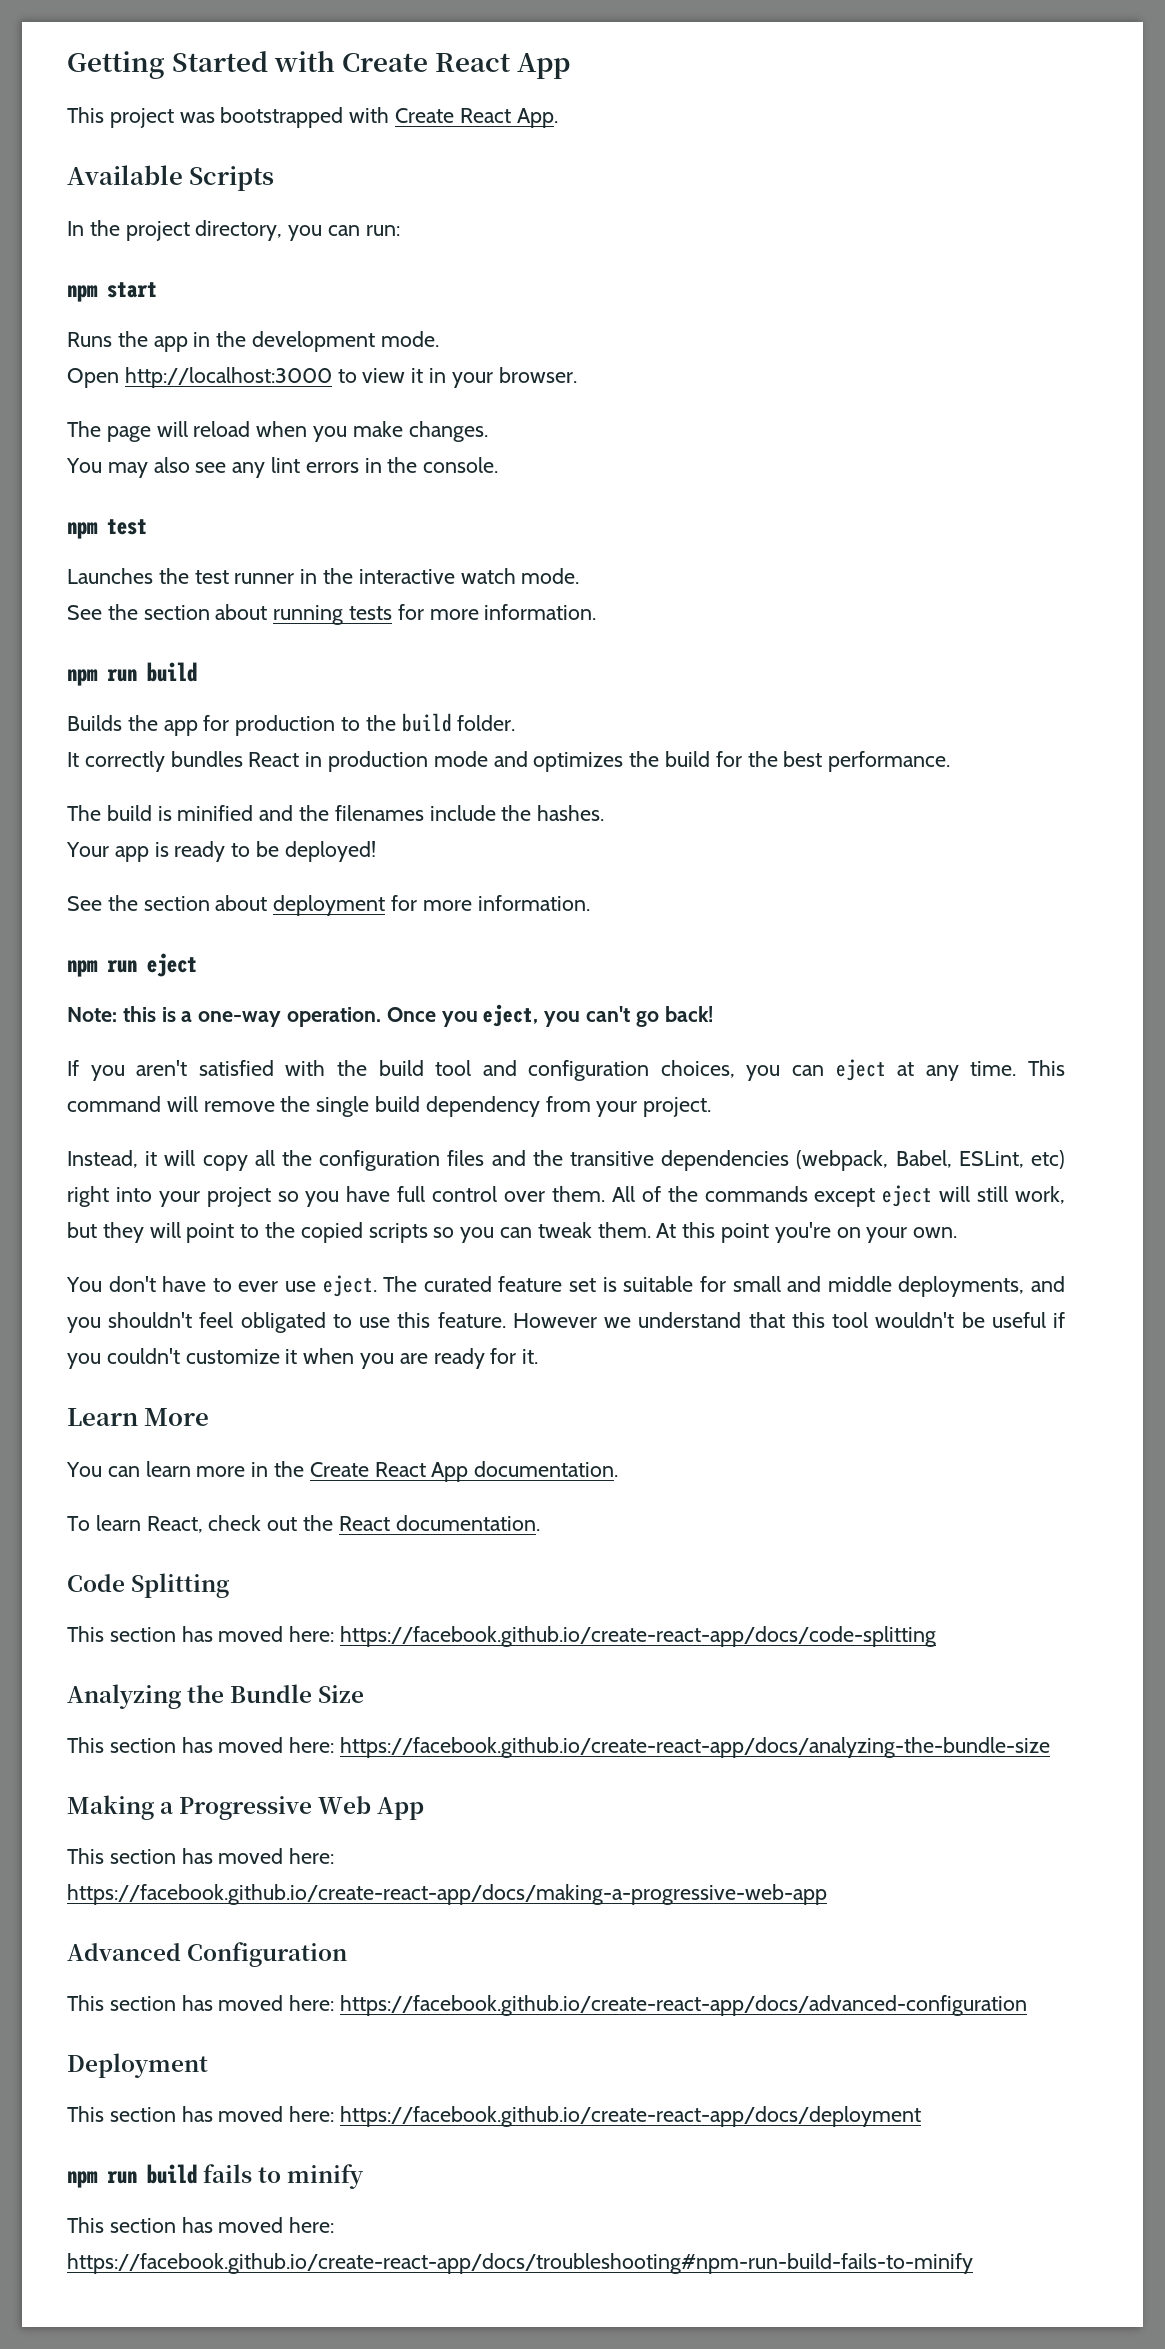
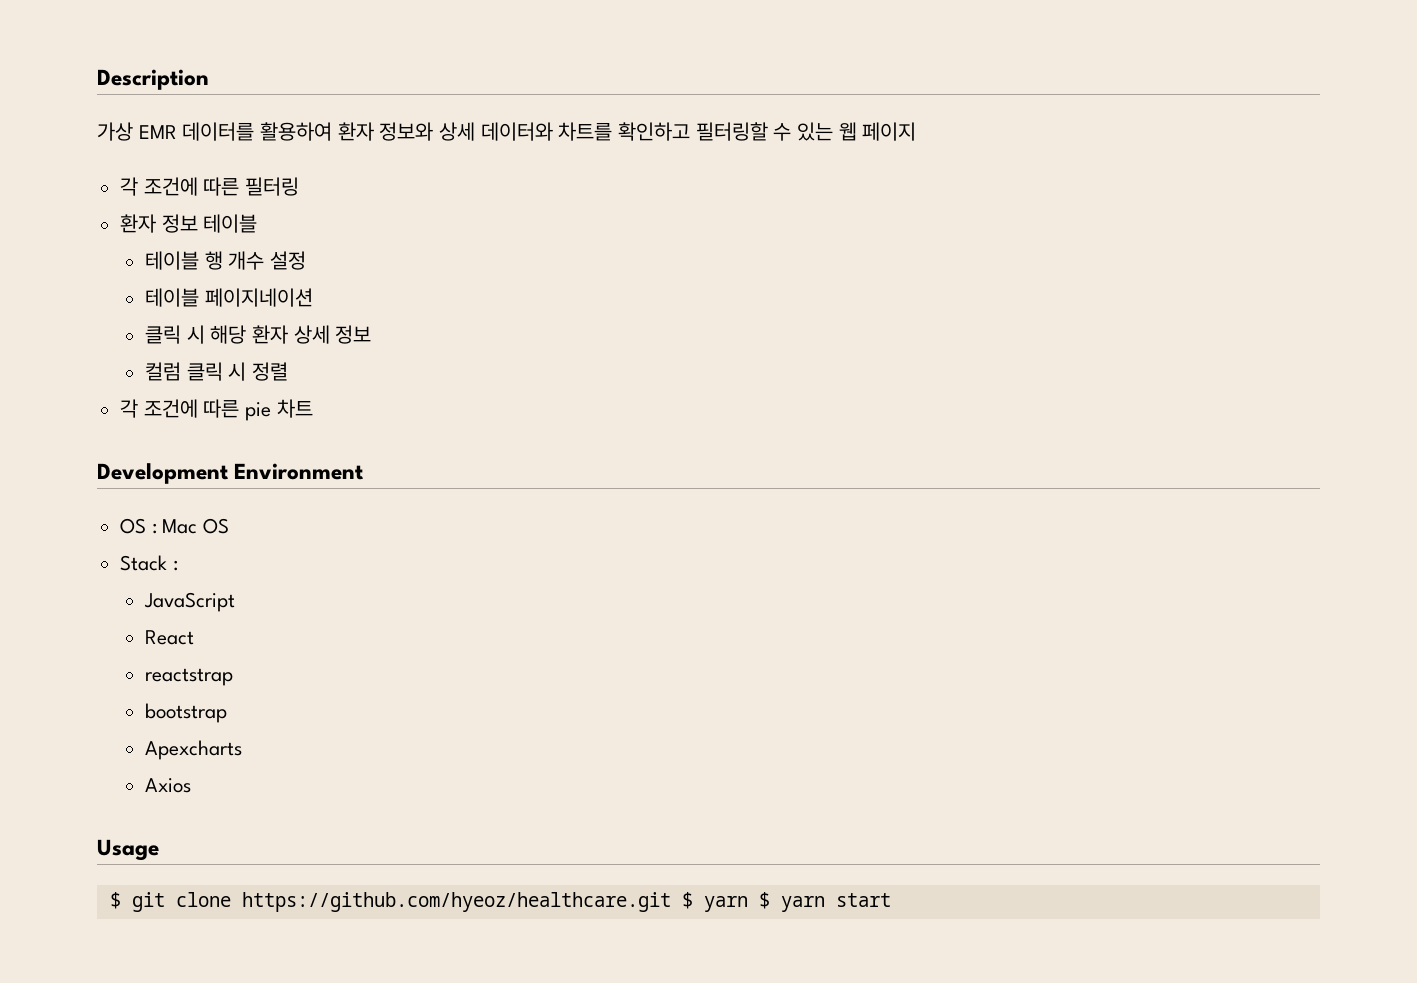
- Getting Started with Create React App
- This project was bootstrapped with Create React App.
- Available Scripts
- In the project directory, you can run:
- npm start
- Runs the app in the development mode.
- Open http://localhost:3000 to view it in your browser.
- The page will reload when you make changes.
- You may also see any lint errors in the console.
- npm test
- Launches the test runner in the interactive watch mode.
- See the section about running tests for more information.
- npm run build
- Builds the app for production to the build folder.
- It correctly bundles React in production mode and optimizes the build for the best performance.
- The build is minified and the filenames include the hashes.
- Your app is ready to be deployed!
- See the section about deployment for more information.
- npm run eject
- Note: this is a one-way operation. Once you eject, you can't go back!
- If you aren't satisfied with the build tool and configuration choices, you can eject at any time. This command will remove the single build dependency from your project.
- Instead, it will copy all the configuration files and the transitive dependencies (webpack, Babel, ESLint, etc) right into your project so you have full control over them. All of the commands except eject will still work, but they will point to the copied scripts so you can tweak them. At this point you're on your own.
- You don't have to ever use eject. The curated feature set is suitable for small and middle deployments, and you shouldn't feel obligated to use this feature. However we understand that this tool wouldn't be useful if you couldn't customize it when you are ready for it.
- Learn More
- You can learn more in the Create React App documentation.
- To learn React, check out the React documentation.
- Code Splitting
- This section has moved here: https://facebook.github.io/create-react-app/docs/code-splitting
- Analyzing the Bundle Size
- This section has moved here: https://facebook.github.io/create-react-app/docs/analyzing-the-bundle-size
- Making a Progressive Web App
- This section has moved here: https://facebook.github.io/create-react-app/docs/making-a-progressive-web-app
- Advanced Configuration
- This section has moved here: https://facebook.github.io/create-react-app/docs/advanced-configuration
- Deployment
- This section has moved here: https://facebook.github.io/create-react-app/docs/deployment
- npm run build fails to minify
- This section has moved here: https://facebook.github.io/create-react-app/docs/troubleshooting#npm-run-build-fails-to-minify
+ Description
+ 가상 EMR 데이터를 활용하여 환자 정보와 상세 데이터와 차트를 확인하고 필터링할 수 있는 웹 페이지
+ 각 조건에 따른 필터링
+ 환자 정보 테이블
+ 테이블 행 개수 설정
+ 테이블 페이지네이션
+ 클릭 시 해당 환자 상세 정보
+ 컬럼 클릭 시 정렬
+ 각 조건에 따른 pie 차트
+ Development Environment
+ OS : Mac OS
+ Stack :
+ JavaScript
+ React
+ reactstrap
+ bootstrap
+ Apexcharts
+ Axios
+ Usage
+ $ git clone https://github.com/hyeoz/healthcare.git $ yarn $ yarn start

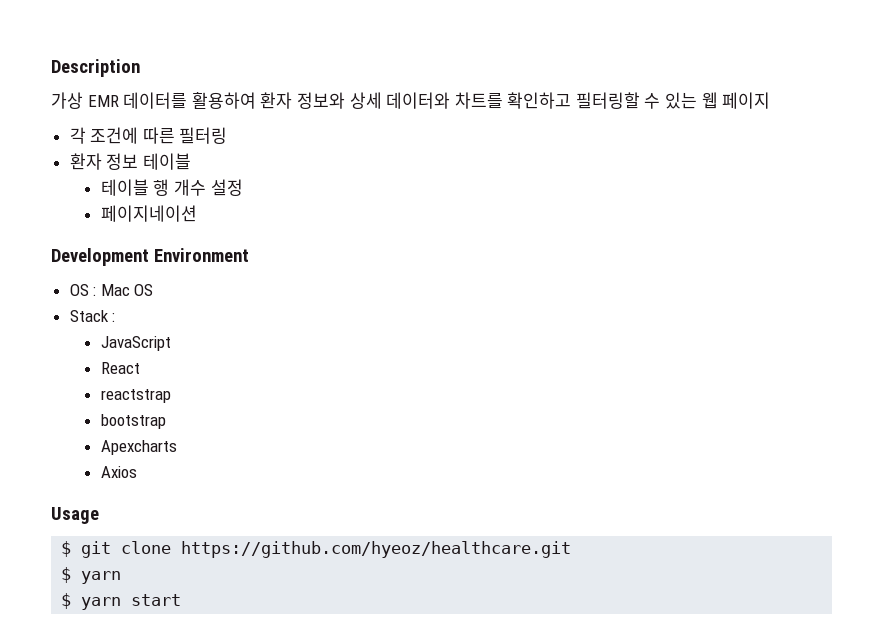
- 테이블 페이지네이션
+ 페이지네이션
- 클릭 시 해당 환자 상세 정보
- 컬럼 클릭 시 정렬
- 각 조건에 따른 pie 차트
- $ git clone https://github.com/hyeoz/healthcare.git $ yarn $ yarn start
+ $ git clone https://github.com/hyeoz/healthcare.git
+ $ yarn
+ $ yarn start

